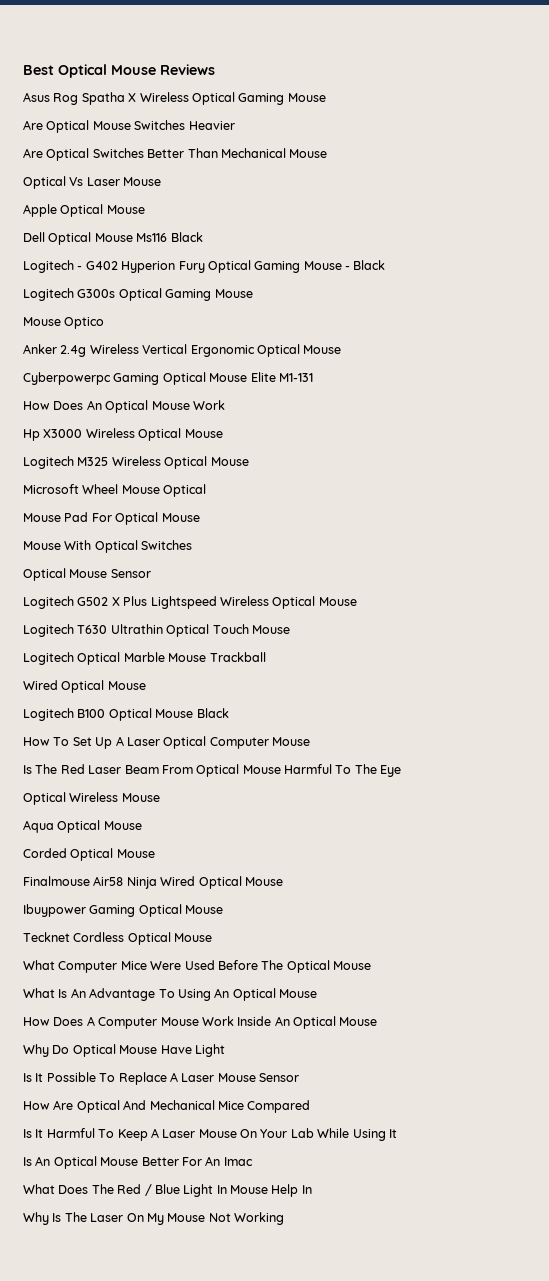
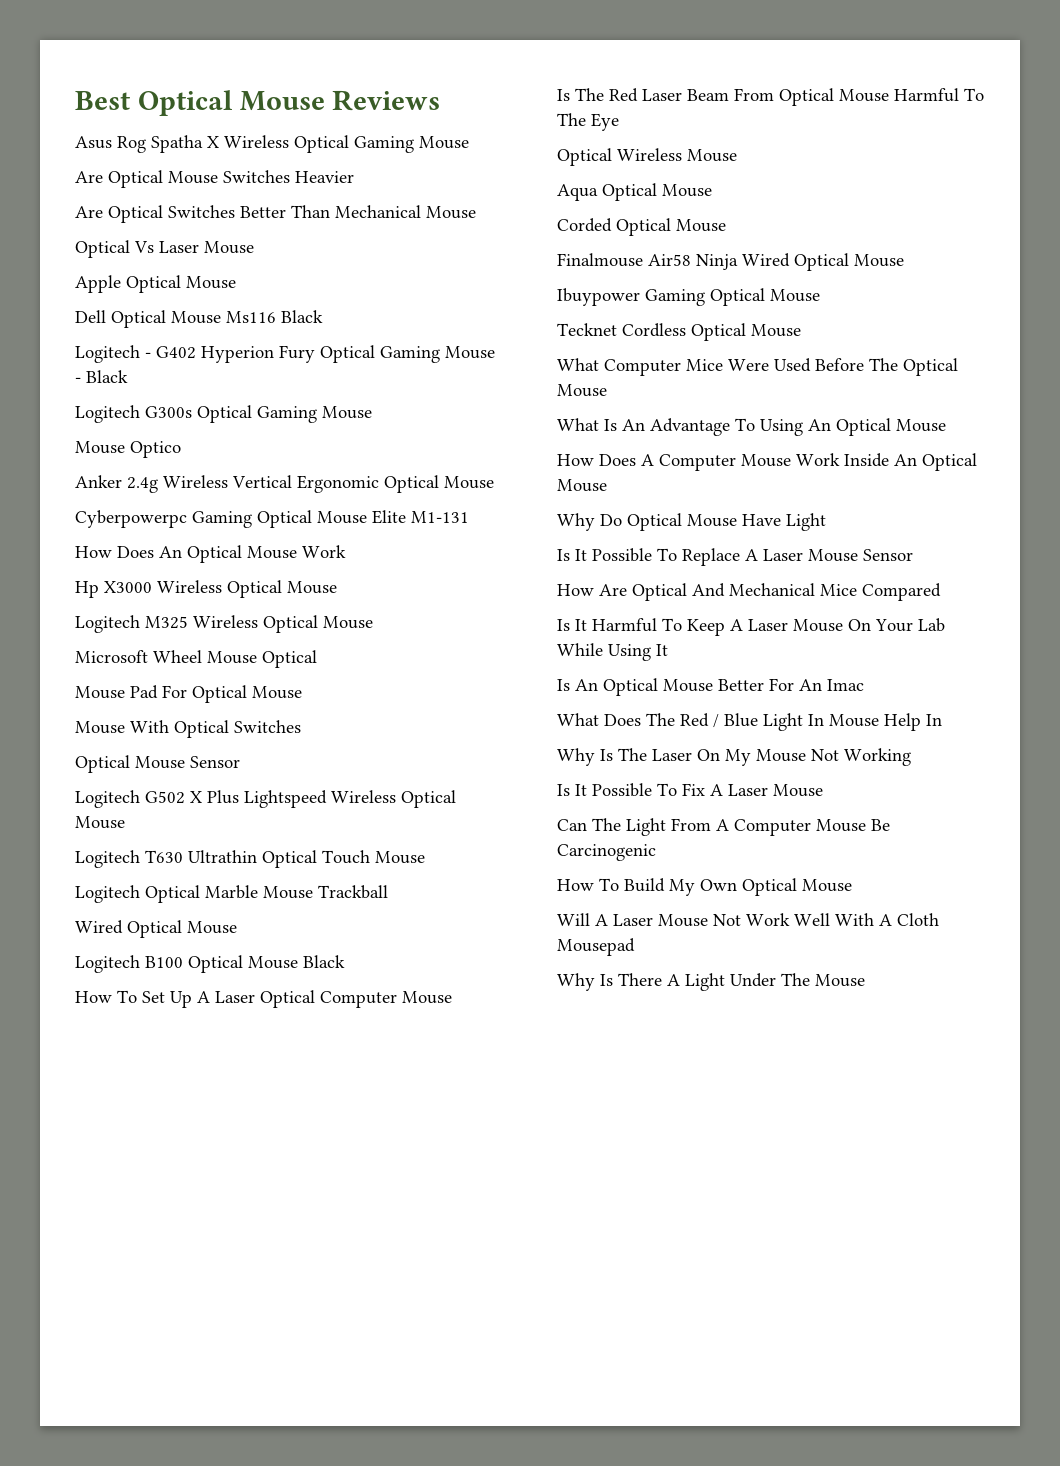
+ Is It Possible To Fix A Laser Mouse
+ Can The Light From A Computer Mouse Be Carcinogenic
+ How To Build My Own Optical Mouse
+ Will A Laser Mouse Not Work Well With A Cloth Mousepad
+ Why Is There A Light Under The Mouse

